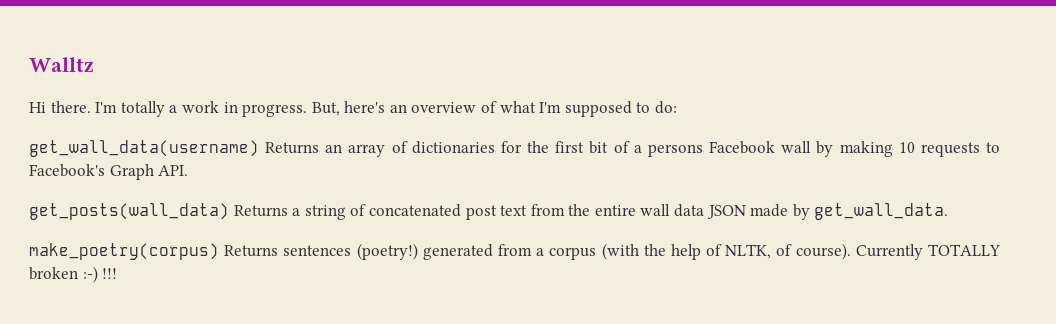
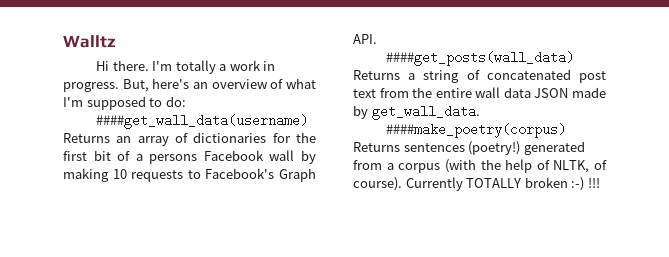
- get_wall_data(username) Returns an array of dictionaries for the first bit of a persons Facebook wall by making 10 requests to Facebook's Graph API.
+ ####get_wall_data(username) Returns an array of dictionaries for the first bit of a persons Facebook wall by making 10 requests to Facebook's Graph API.
- get_posts(wall_data) Returns a string of concatenated post text from the entire wall data JSON made by get_wall_data.
+ ####get_posts(wall_data) Returns a string of concatenated post text from the entire wall data JSON made by get_wall_data.
- make_poetry(corpus) Returns sentences (poetry!) generated from a corpus (with the help of NLTK, of course).
+ ####make_poetry(corpus) Returns sentences (poetry!) generated from a corpus (with the help of NLTK, of course).

